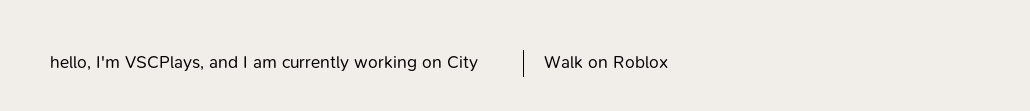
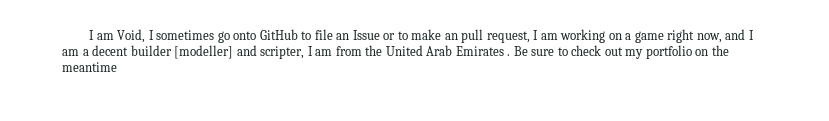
- hello, I'm VSCPlays, and I am currently working on City Walk on Roblox
+ I am Void, I sometimes go onto GitHub to file an Issue or to make an pull request, I am working on a game right now, and I am a decent builder [modeller] and scripter, I am from the United Arab Emirates . Be sure to check out my portfolio on the meantime

